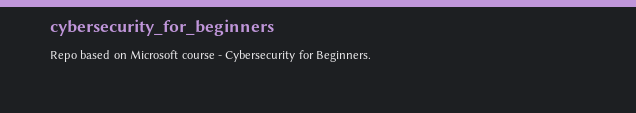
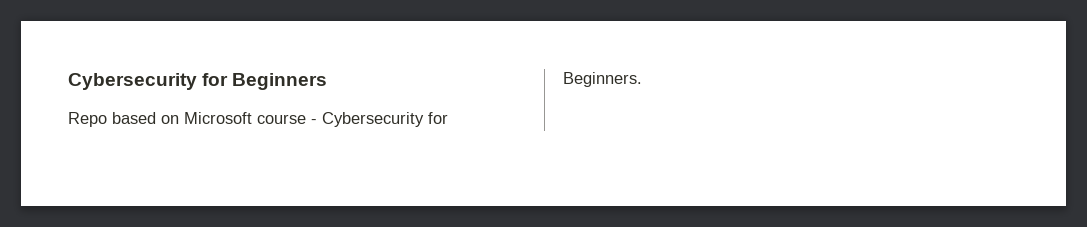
- cybersecurity_for_beginners
+ Cybersecurity for Beginners

